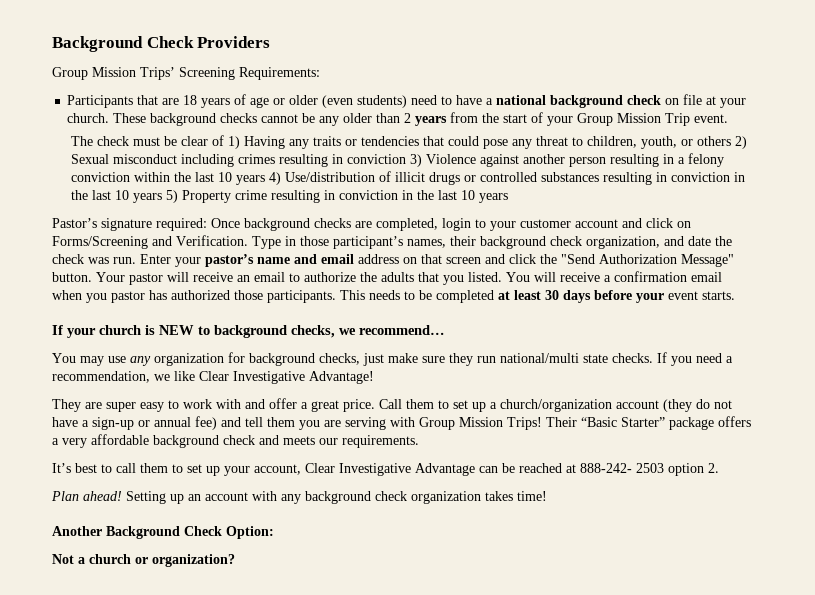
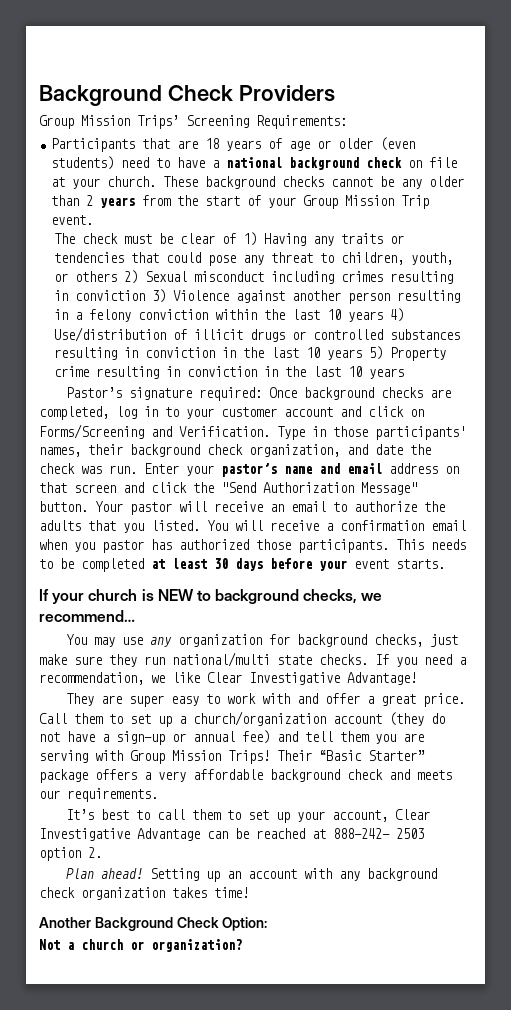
- Pastor’s signature required: Once background checks are completed, login to your customer account and click on Forms/Screening and Verification.
+ Pastor’s signature required: Once background checks are completed, log in to your customer account and click on Forms/Screening and Verification.
- Type in those participant’s names, their background check organization, and date the check was run.
+ Type in those participants' names, their background check organization, and date the check was run.

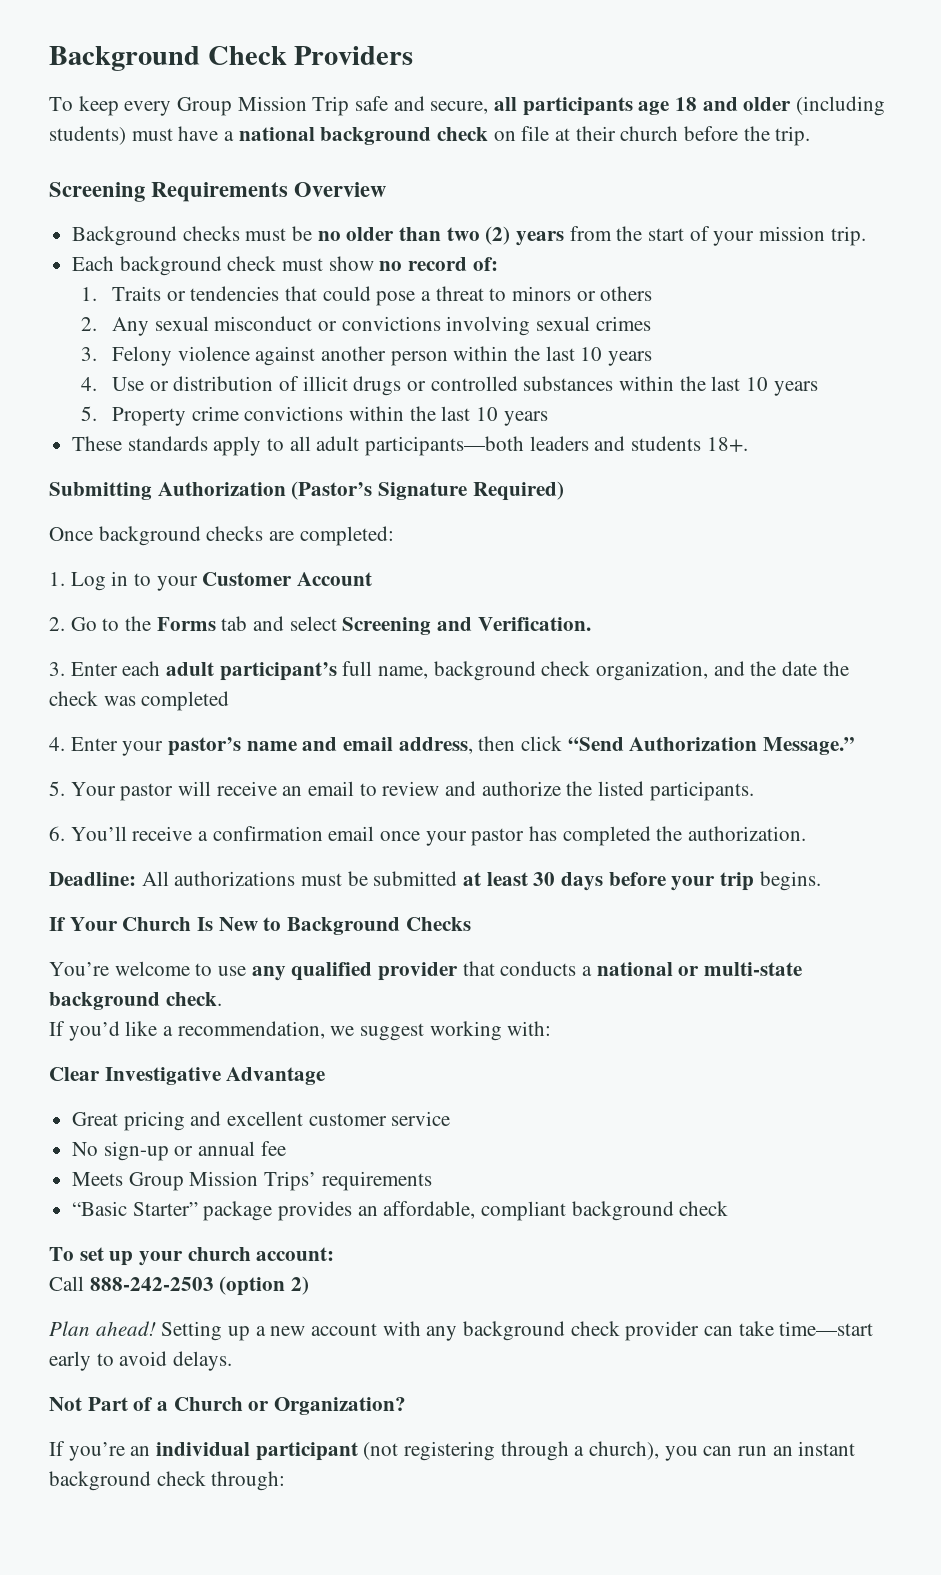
- Group Mission Trips’ Screening Requirements:
- Participants that are 18 years of age or older (even students) need to have a national background check on file at your church. These background checks cannot be any older than 2 years from the start of your Group Mission Trip event.
- The check must be clear of 1) Having any traits or tendencies that could pose any threat to children, youth, or others 2) Sexual misconduct including crimes resulting in conviction 3) Violence against another person resulting in a felony conviction within the last 10 years 4) Use/distribution of illicit drugs or controlled substances resulting in conviction in the last 10 years 5) Property crime resulting in conviction in the last 10 years
- Pastor’s signature required: Once background checks are completed, log in to your customer account and click on Forms/Screening and Verification. Type in those participants' names, their background check organization, and date the check was run. Enter your pastor’s name and email address on that screen and click the "Send Authorization Message" button. Your pastor will receive an email to authorize the adults that you listed. You will receive a confirmation email when you pastor has authorized those participants. This needs to be completed at least 30 days before your event starts.
- If your church is NEW to background checks, we recommend…
- You may use any organization for background checks, just make sure they run national/multi state checks. If you need a recommendation, we like Clear Investigative Advantage!
- They are super easy to work with and offer a great price. Call them to set up a church/organization account (they do not have a sign-up or annual fee) and tell them you are serving with Group Mission Trips! Their “Basic Starter” package offers a very affordable background check and meets our requirements.
- It’s best to call them to set up your account, Clear Investigative Advantage can be reached at 888-242- 2503 option 2.
+ To keep every Group Mission Trip safe and secure, all participants age 18 and older (including students) must have a national background check on file at their church before the trip.
+ Screening Requirements Overview
+ Background checks must be no older than two (2) years from the start of your mission trip.
+ Each background check must show no record of:
+ 1. Traits or tendencies that could pose a threat to minors or others
+ 2. Any sexual misconduct or convictions involving sexual crimes
+ 3. Felony violence against another person within the last 10 years
+ 4. Use or distribution of illicit drugs or controlled substances within the last 10 years
+ 5. Property crime convictions within the last 10 years
+ These standards apply to all adult participants—both leaders and students 18+.
+ Submitting Authorization (Pastor’s Signature Required)
+ Once background checks are completed:
+ 1. Log in to your Customer Account
+ 2. Go to the Forms tab and select Screening and Verification.
+ 3. Enter each adult participant’s full name, background check organization, and the date the check was completed
+ 4. Enter your pastor’s name and email address, then click “Send Authorization Message.”
+ 5. Your pastor will receive an email to review and authorize the listed participants.
+ 6. You’ll receive a confirmation email once your pastor has completed the authorization.
+ Deadline: All authorizations must be submitted at least 30 days before your trip begins.
+ If Your Church Is New to Background Checks
+ You’re welcome to use any qualified provider that conducts a national or multi-state background check.
+ If you’d like a recommendation, we suggest working with:
+ Clear Investigative Advantage
+ Great pricing and excellent customer service
+ No sign-up or annual fee
+ Meets Group Mission Trips’ requirements
+ “Basic Starter” package provides an affordable, compliant background check
+ To set up your church account:
+ Call 888-242-2503 (option 2)
- Setting up an account with any background check organization takes time!
- Another Background Check Option:
- Not a church or organization?
+ Setting up a new account with any background check provider can take time—start early to avoid delays.
+ Not Part of a Church or Organization?
+ If you’re an individual participant (not registering through a church), you can run an instant background check through:

